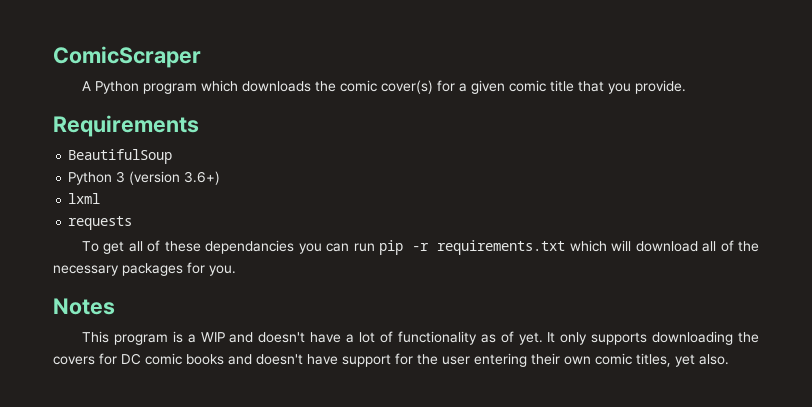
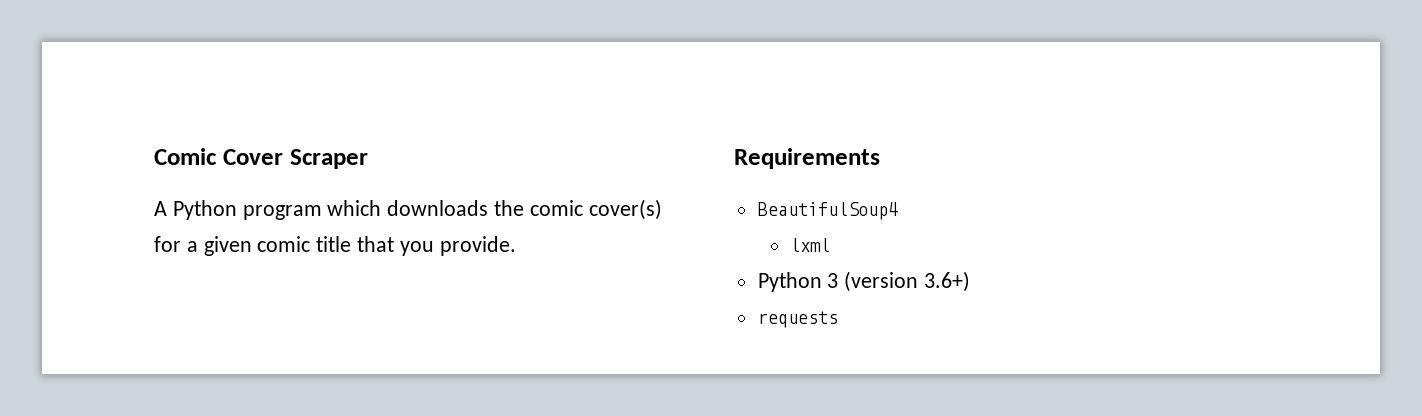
- ComicScraper
+ Comic Cover Scraper
- BeautifulSoup
+ BeautifulSoup4
+ lxml
- lxml
- To get all of these dependancies you can run pip -r requirements.txt which will download all of the necessary packages for you.
- Notes
- This program is a WIP and doesn't have a lot of functionality as of yet. It only supports downloading the covers for DC comic books and doesn't have support for the user entering their own comic titles, yet also.

